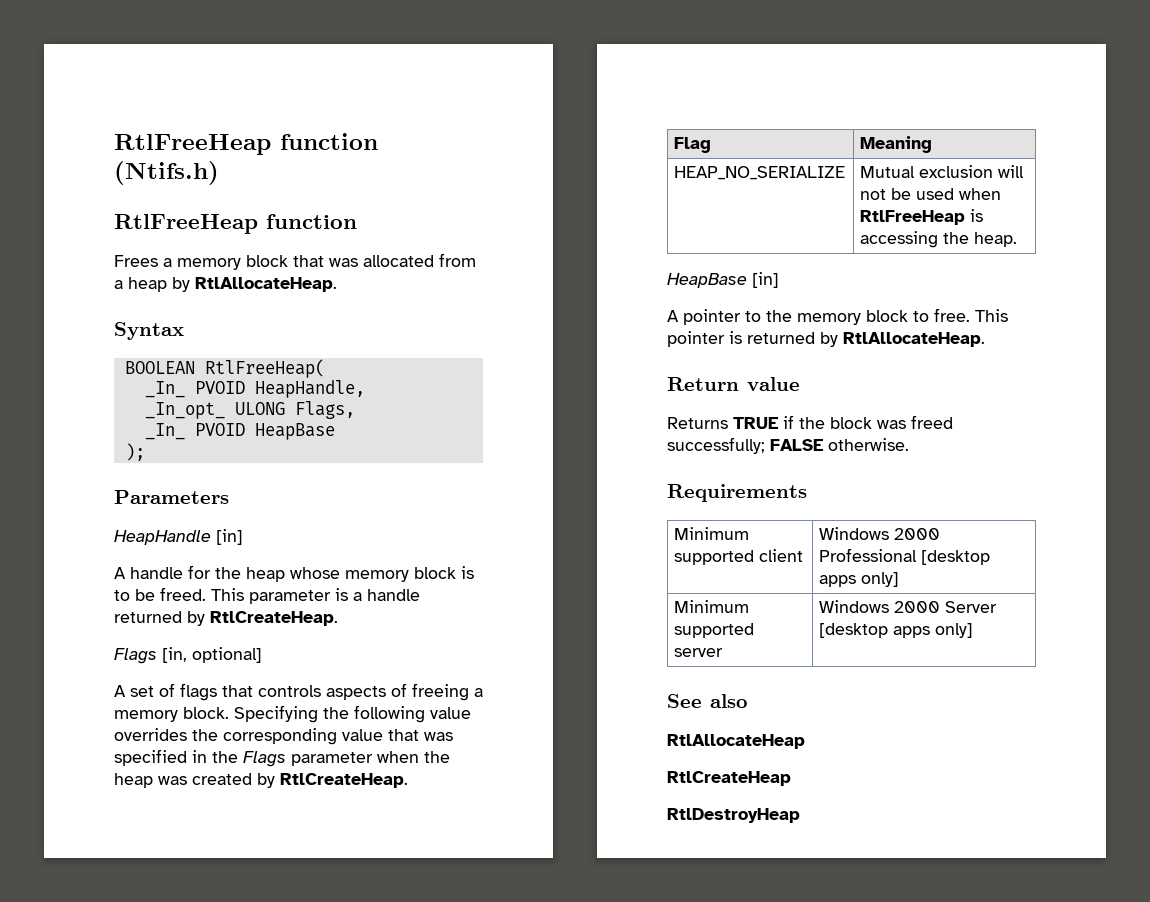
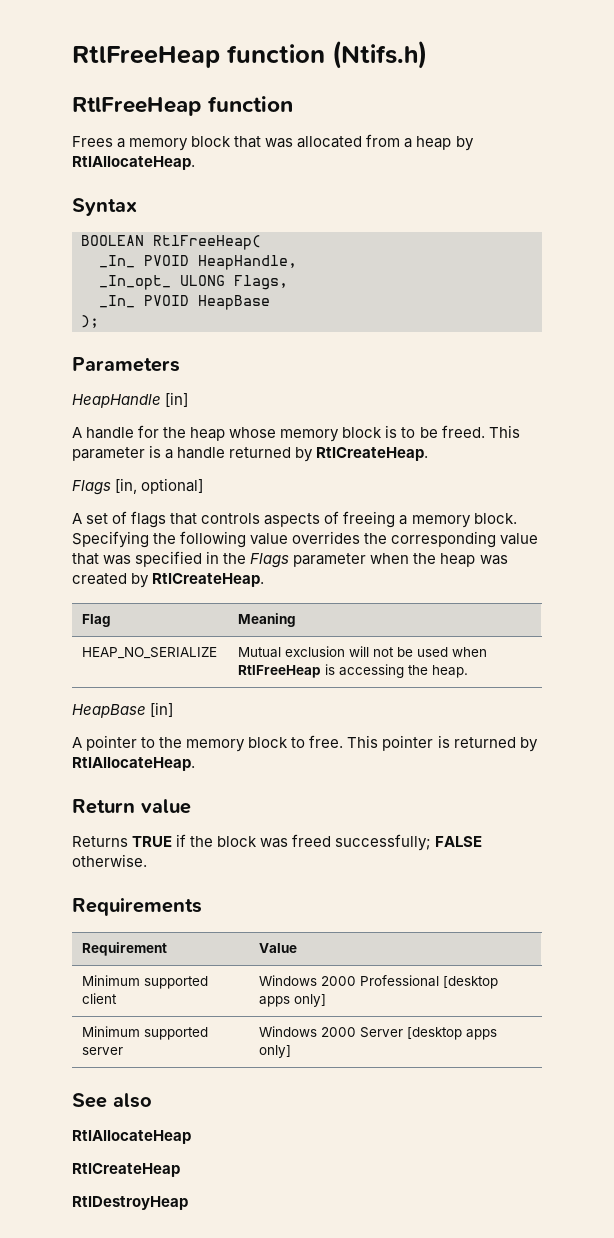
+ Requirement | Value

